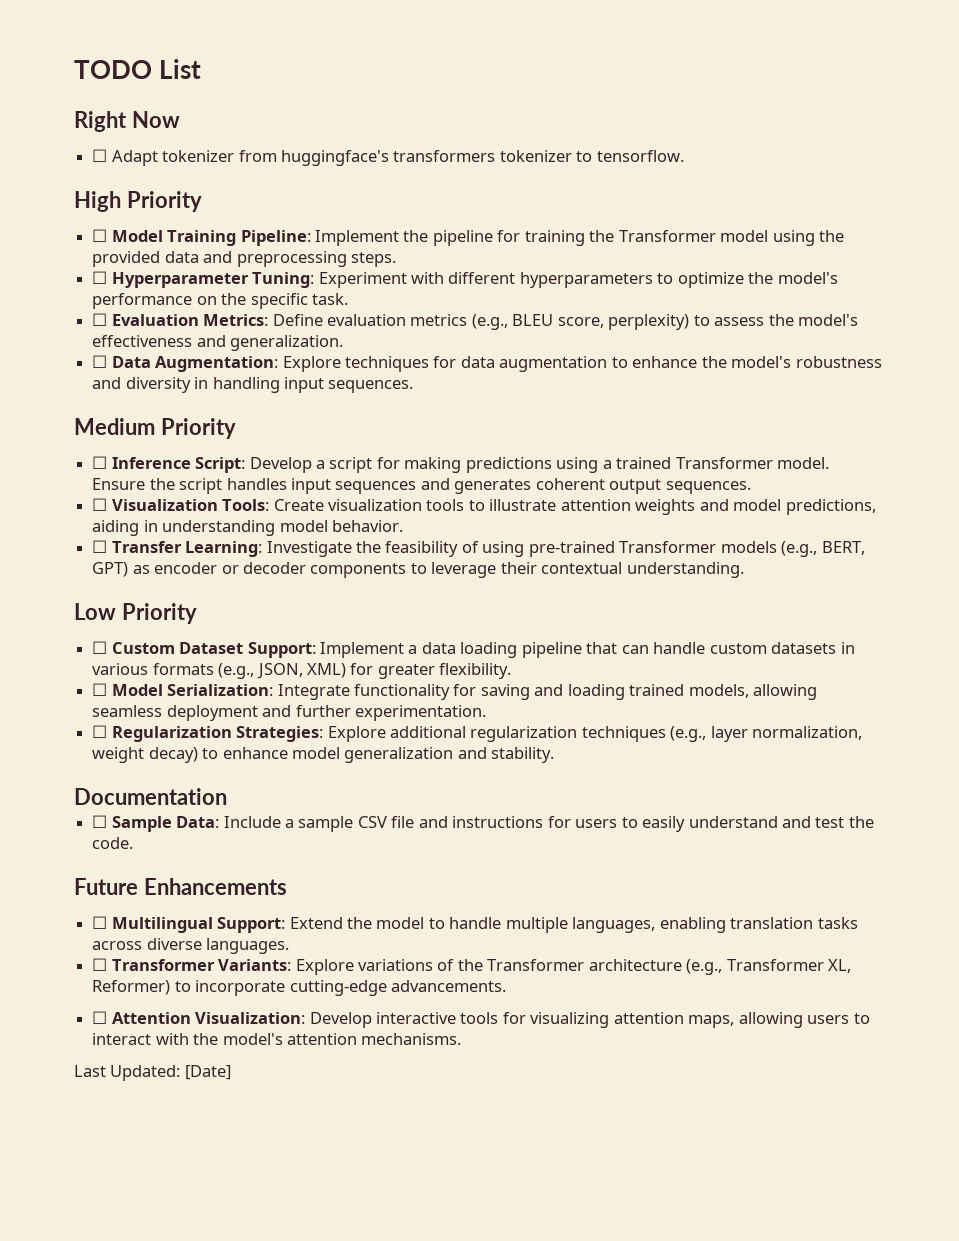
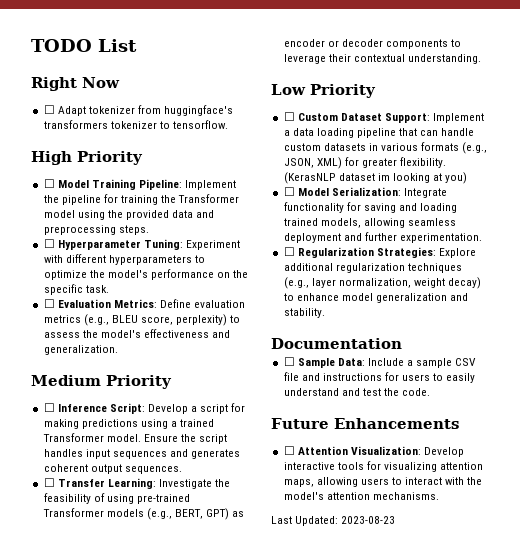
- ☐ Data Augmentation: Explore techniques for data augmentation to enhance the model's robustness and diversity in handling input sequences.
- ☐ Visualization Tools: Create visualization tools to illustrate attention weights and model predictions, aiding in understanding model behavior.
+ (KerasNLP dataset im looking at you)
- ☐ Multilingual Support: Extend the model to handle multiple languages, enabling translation tasks across diverse languages.
- ☐ Transformer Variants: Explore variations of the Transformer architecture (e.g., Transformer XL, Reformer) to incorporate cutting-edge advancements.
- Last Updated: [Date]
+ Last Updated: 2023-08-23

